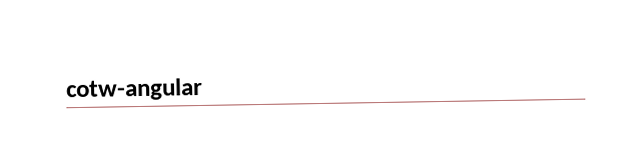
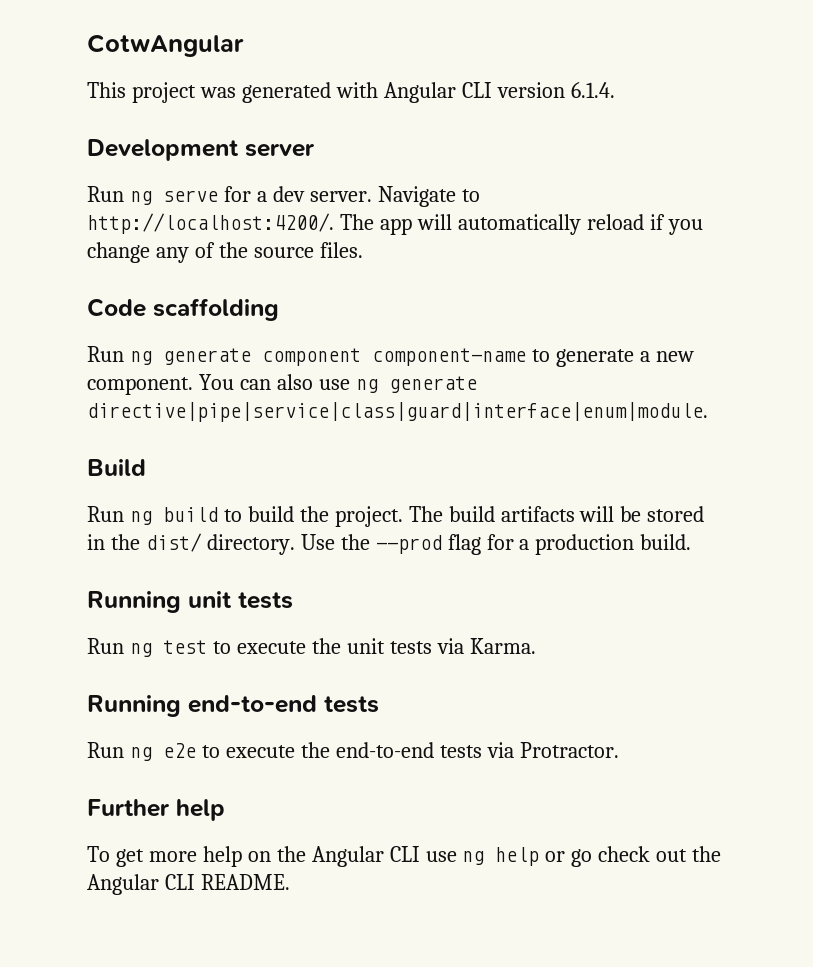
- cotw-angular
+ CotwAngular
+ This project was generated with Angular CLI version 6.1.4.
+ Development server
+ Run ng serve for a dev server. Navigate to http://localhost:4200/. The app will automatically reload if you change any of the source files.
+ Code scaffolding
+ Run ng generate component component-name to generate a new component. You can also use ng generate directive|pipe|service|class|guard|interface|enum|module.
+ Build
+ Run ng build to build the project. The build artifacts will be stored in the dist/ directory. Use the --prod flag for a production build.
+ Running unit tests
+ Run ng test to execute the unit tests via Karma.
+ Running end-to-end tests
+ Run ng e2e to execute the end-to-end tests via Protractor.
+ Further help
+ To get more help on the Angular CLI use ng help or go check out the Angular CLI README.

